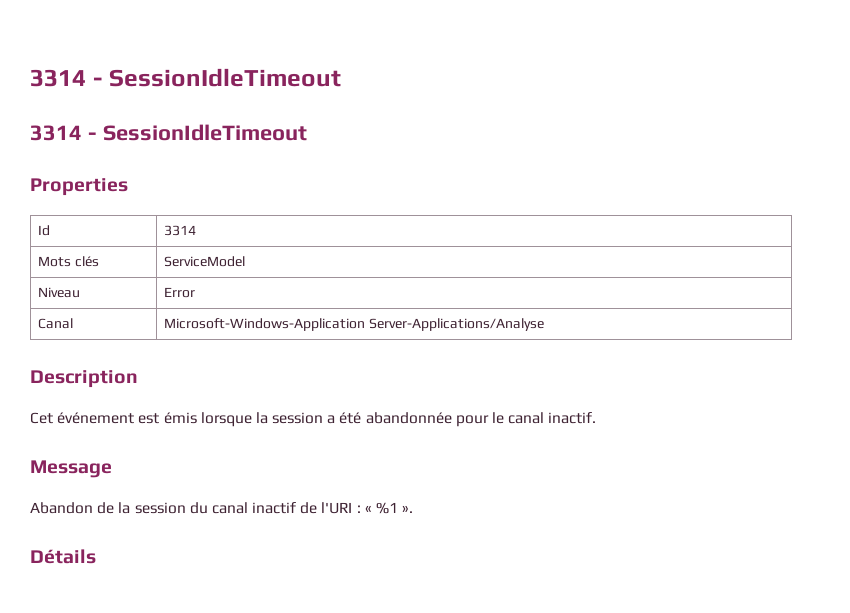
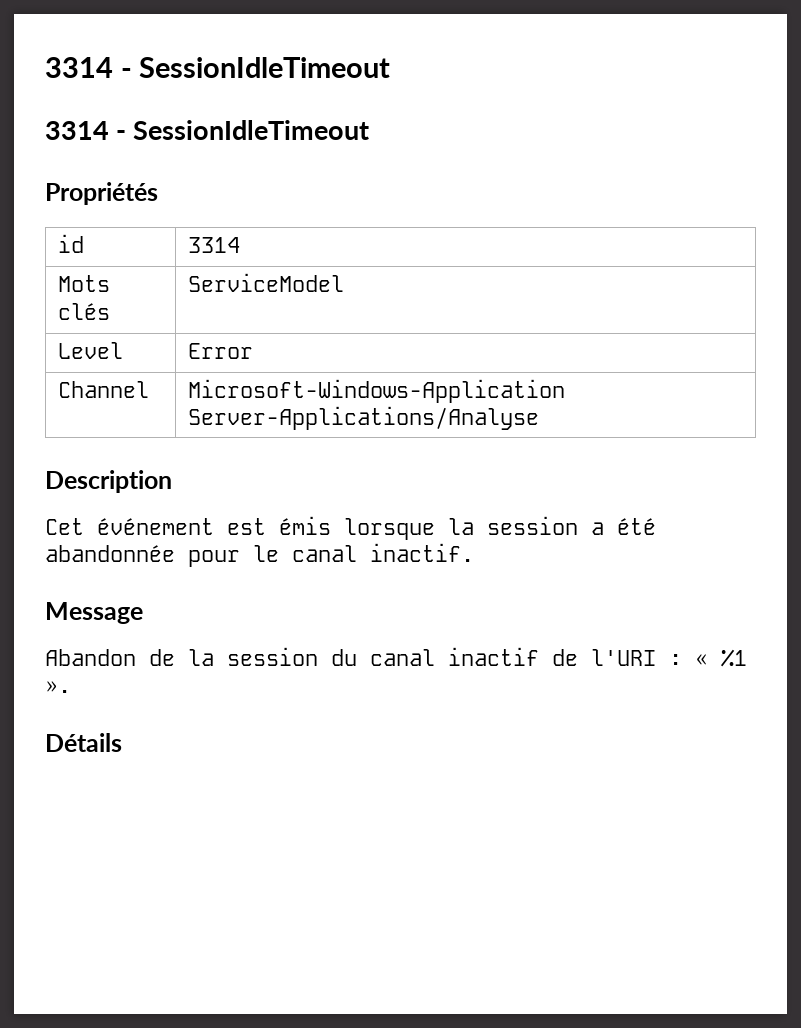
- Properties
- Id | 3314
+ Propriétés
+ id | 3314
- Niveau | Error
+ Level | Error
- Canal | Microsoft-Windows-Application Server-Applications/Analyse
+ Channel | Microsoft-Windows-Application Server-Applications/Analyse

